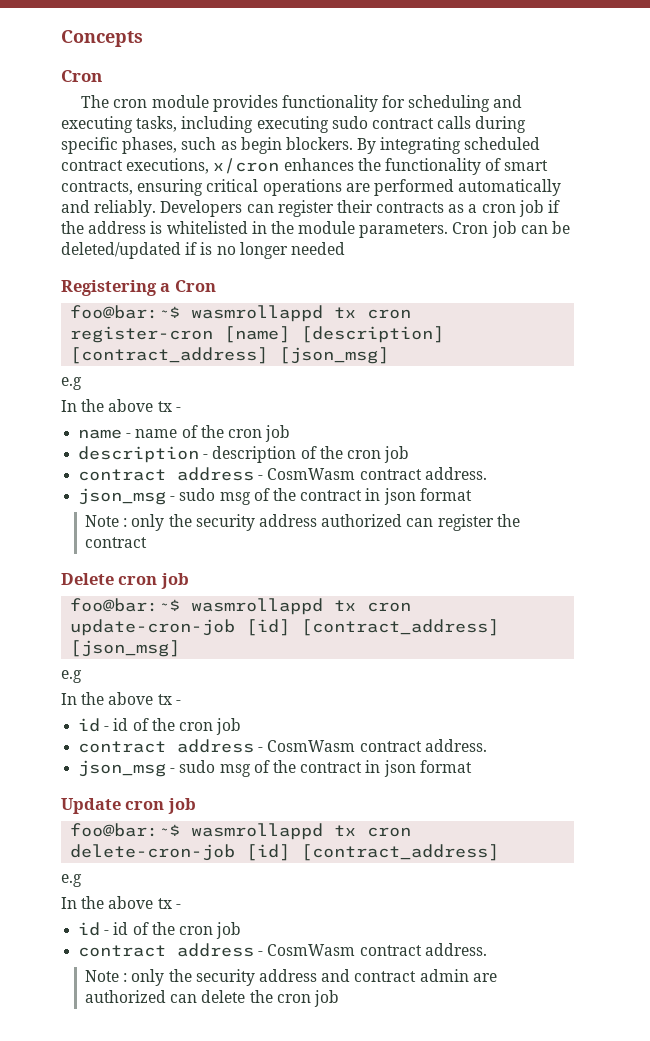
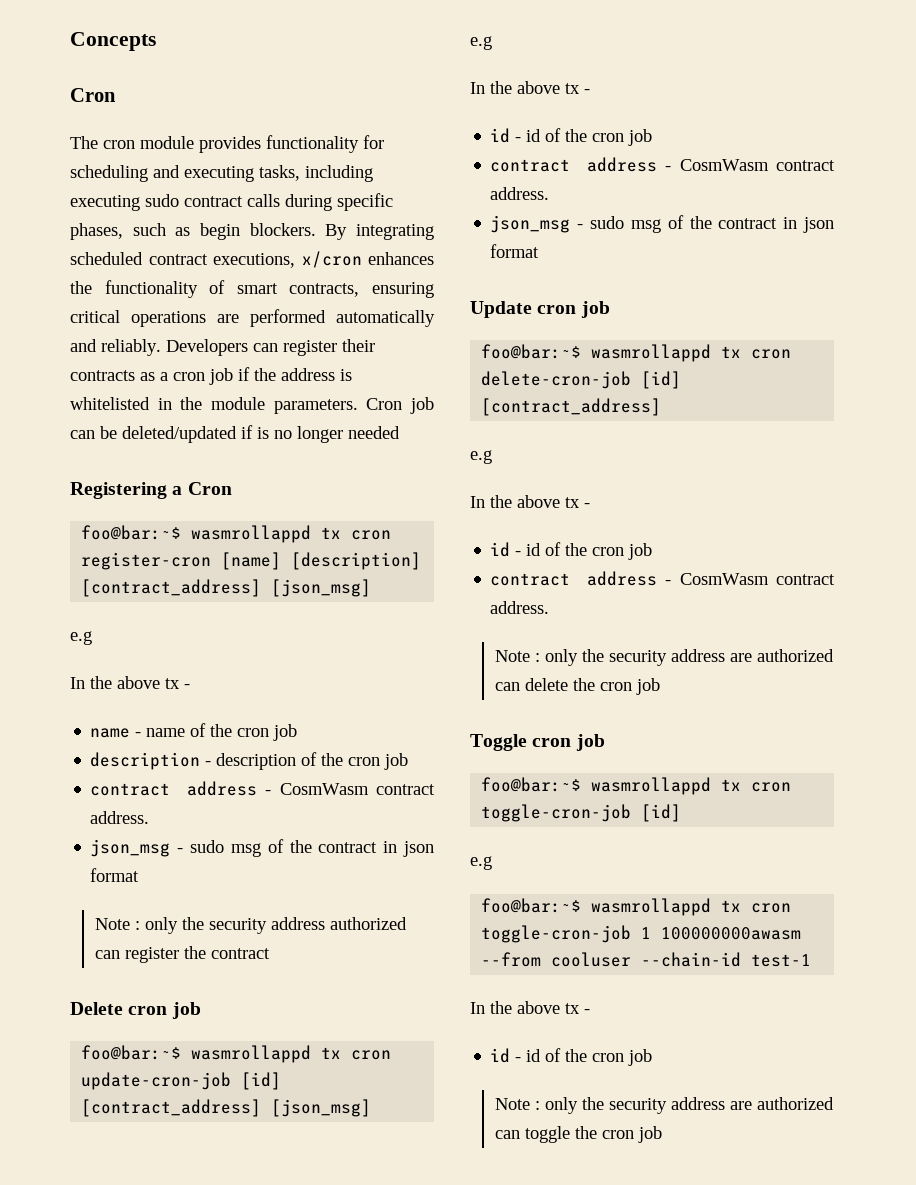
- Note : only the security address and contract admin are authorized can delete the cron job
+ Note : only the security address are authorized can delete the cron job
+ Toggle cron job
+ foo@bar:~$ wasmrollappd tx cron toggle-cron-job [id]
+ e.g
+ foo@bar:~$ wasmrollappd tx cron toggle-cron-job 1 100000000awasm --from cooluser --chain-id test-1
+ In the above tx -
+ id - id of the cron job
+ Note : only the security address are authorized can toggle the cron job

